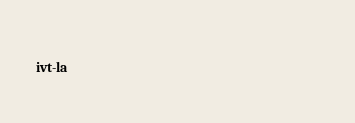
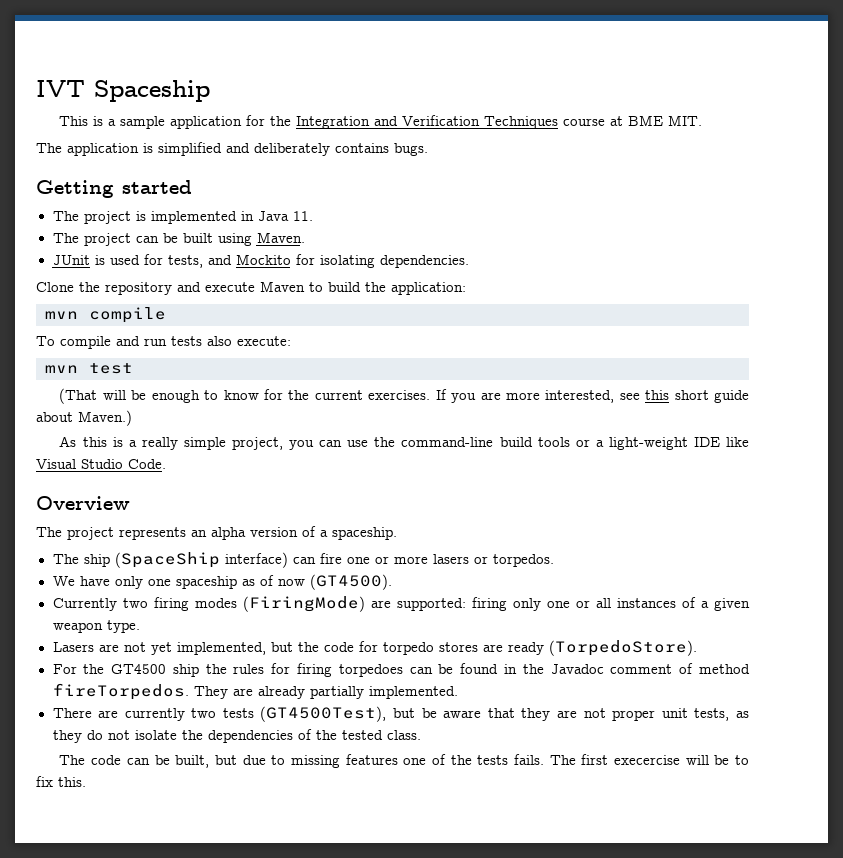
- ivt-la
+ IVT Spaceship
+ This is a sample application for the Integration and Verification Techniques course at BME MIT.
+ The application is simplified and deliberately contains bugs.
+ Getting started
+ The project is implemented in Java 11.
+ The project can be built using Maven.
+ JUnit is used for tests, and Mockito for isolating dependencies.
+ Clone the repository and execute Maven to build the application:
+ mvn compile
+ To compile and run tests also execute:
+ mvn test
+ (That will be enough to know for the current exercises. If you are more interested, see this short guide about Maven.)
+ As this is a really simple project, you can use the command-line build tools or a light-weight IDE like Visual Studio Code.
+ Overview
+ The project represents an alpha version of a spaceship.
+ The ship (SpaceShip interface) can fire one or more lasers or torpedos.
+ We have only one spaceship as of now (GT4500).
+ Currently two firing modes (FiringMode) are supported: firing only one or all instances of a given weapon type.
+ Lasers are not yet implemented, but the code for torpedo stores are ready (TorpedoStore).
+ For the GT4500 ship the rules for firing torpedoes can be found in the Javadoc comment of method fireTorpedos. They are already partially implemented.
+ There are currently two tests (GT4500Test), but be aware that they are not proper unit tests, as they do not isolate the dependencies of the tested class.
+ The code can be built, but due to missing features one of the tests fails. The first execercise will be to fix this.

